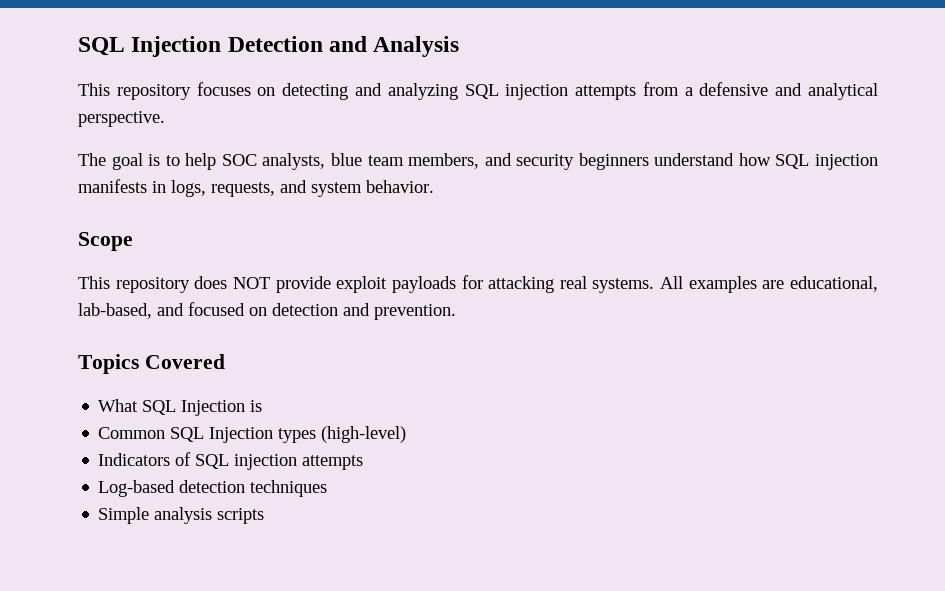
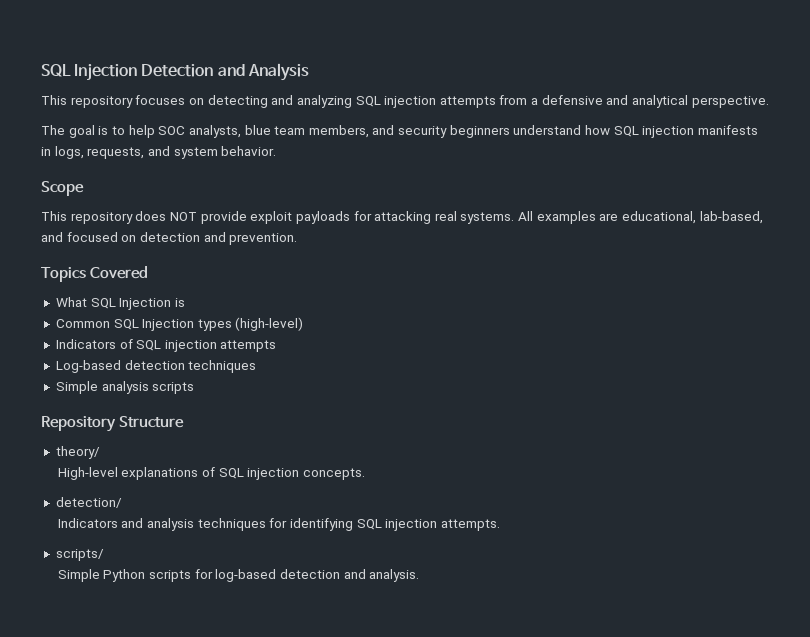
+ Repository Structure
+ theory/
+ High-level explanations of SQL injection concepts.
+ detection/
+ Indicators and analysis techniques for identifying SQL injection attempts.
+ scripts/
+ Simple Python scripts for log-based detection and analysis.

